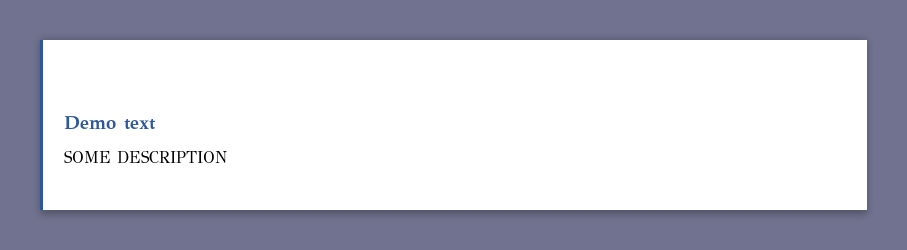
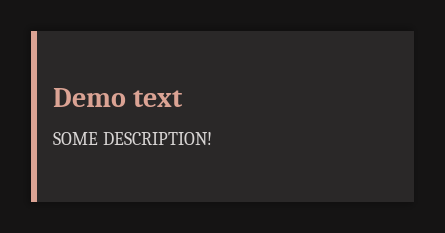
- SOME DESCRIPTION
+ SOME DESCRIPTION!

